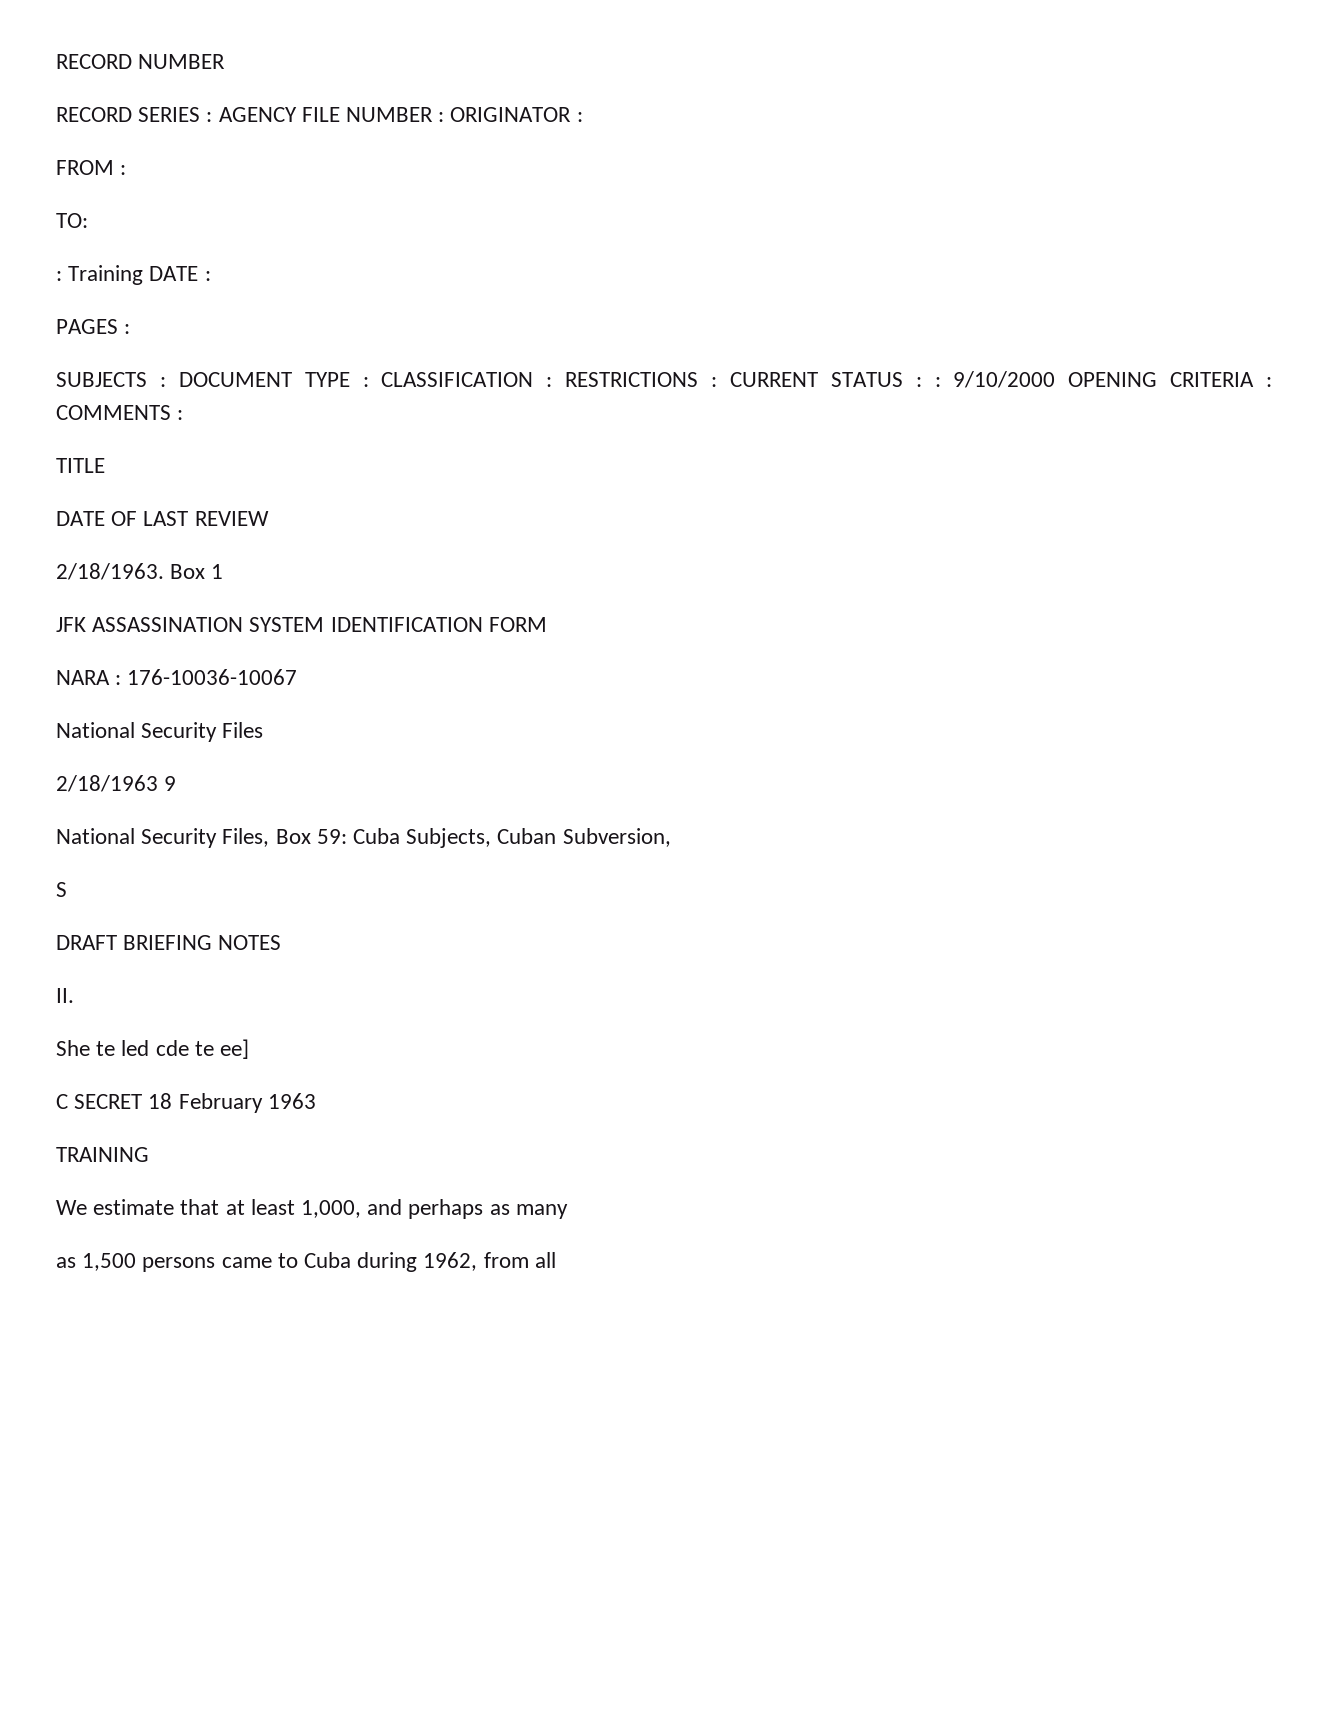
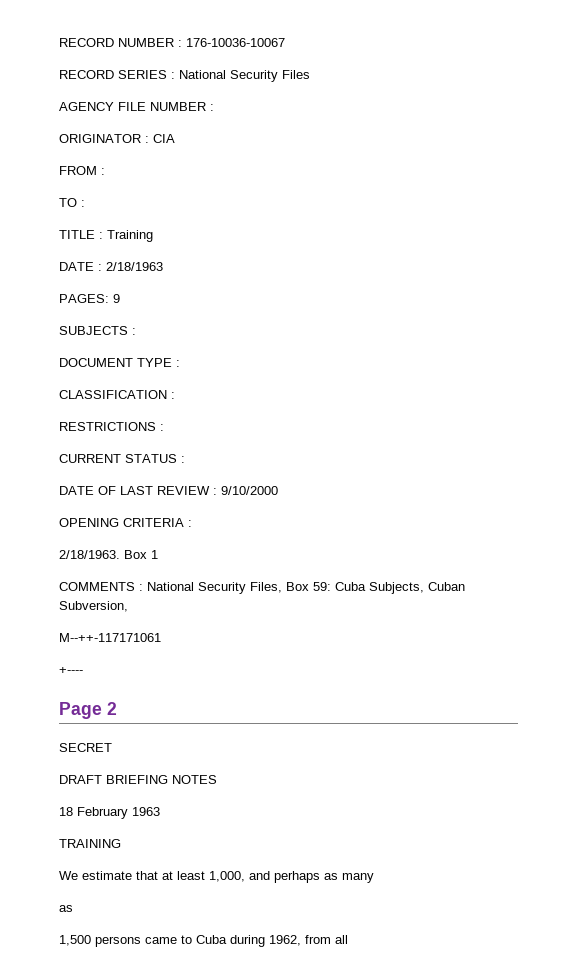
- RECORD NUMBER
+ RECORD NUMBER : 176-10036-10067
- RECORD SERIES : AGENCY FILE NUMBER : ORIGINATOR :
+ RECORD SERIES : National Security Files
+ AGENCY FILE NUMBER :
+ ORIGINATOR : CIA
- TO:
- : Training DATE :
- PAGES :
+ TO :
+ TITLE : Training
+ DATE : 2/18/1963
+ PAGES: 9
- SUBJECTS : DOCUMENT TYPE : CLASSIFICATION : RESTRICTIONS : CURRENT STATUS : : 9/10/2000 OPENING CRITERIA : COMMENTS :
- TITLE
- DATE OF LAST REVIEW
+ SUBJECTS :
+ DOCUMENT TYPE :
+ CLASSIFICATION :
+ RESTRICTIONS :
+ CURRENT STATUS :
+ DATE OF LAST REVIEW : 9/10/2000
+ OPENING CRITERIA :
  2/18/1963. Box 1
- JFK ASSASSINATION SYSTEM IDENTIFICATION FORM
- NARA : 176-10036-10067
- National Security Files
- 2/18/1963 9
- National Security Files, Box 59: Cuba Subjects, Cuban Subversion,
+ COMMENTS : National Security Files, Box 59: Cuba Subjects, Cuban Subversion,
- S
+ M--++-117171061
+ +----
+ Page 2
+ SECRET
  DRAFT BRIEFING NOTES
- II.
- She te led cde te ee]
- C SECRET 18 February 1963
+ 18 February 1963
  We estimate that at least 1,000, and perhaps as many
- as 1,500 persons came to Cuba during 1962, from all
+ as
+ 1,500 persons came to Cuba during 1962, from all

